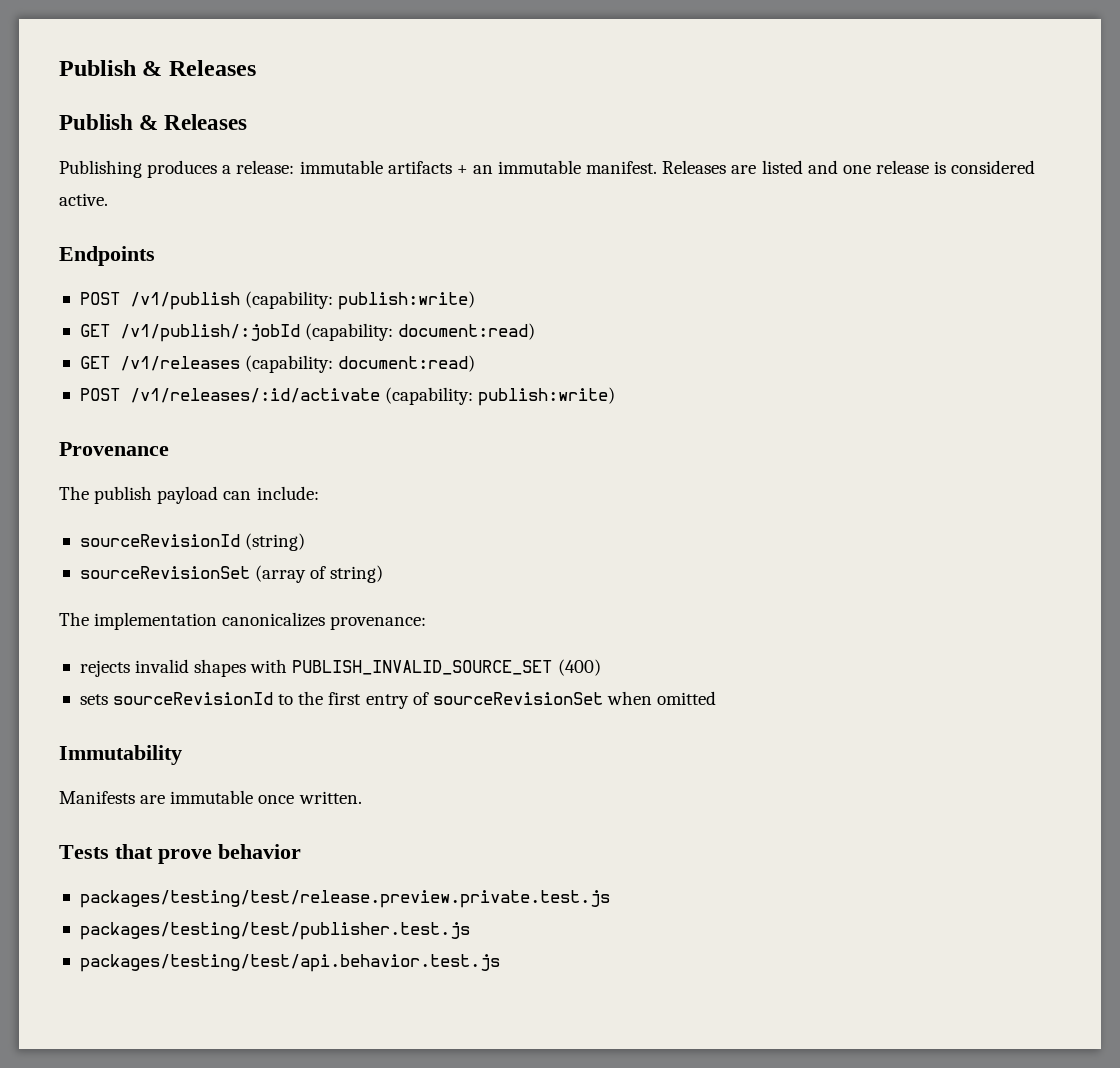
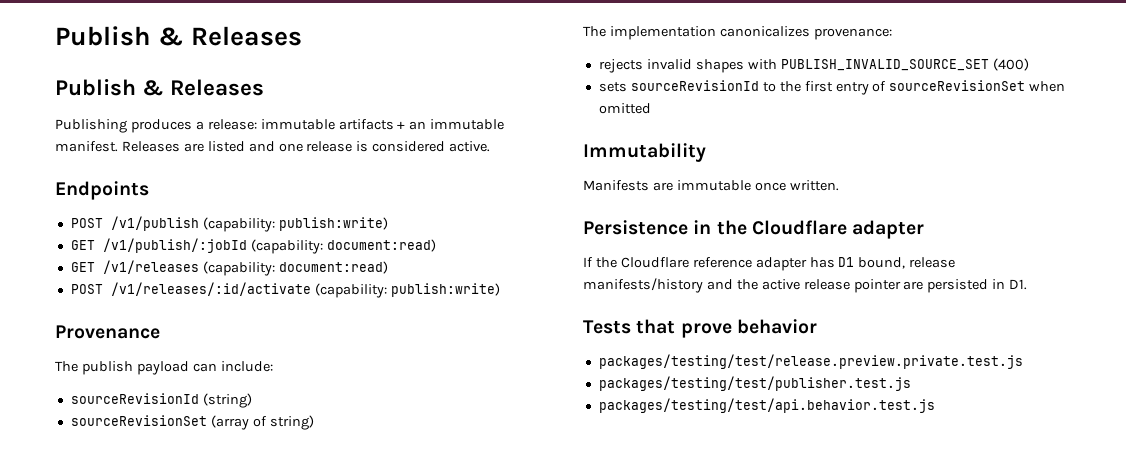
+ Persistence in the Cloudflare adapter
+ If the Cloudflare reference adapter has D1 bound, release manifests/history and the active release pointer are persisted in D1.

